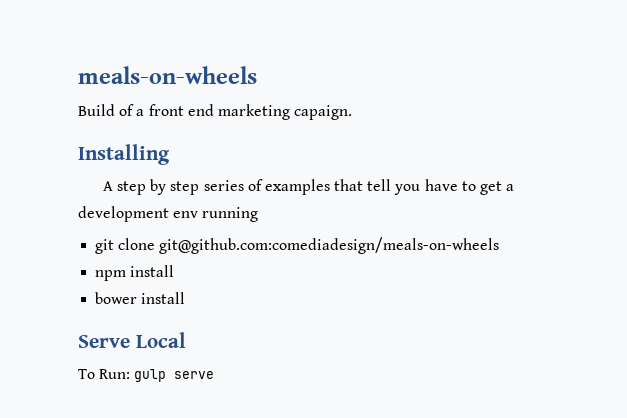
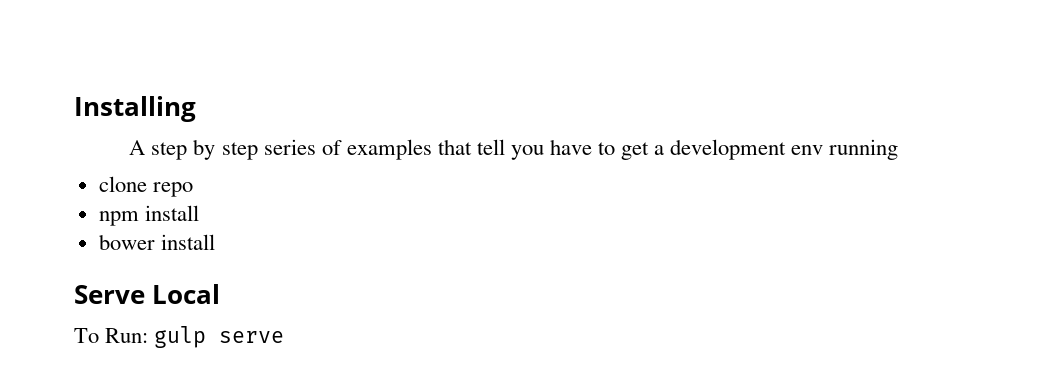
- meals-on-wheels
- Build of a front end marketing capaign.
- git clone git@github.com:comediadesign/meals-on-wheels
+ clone repo

